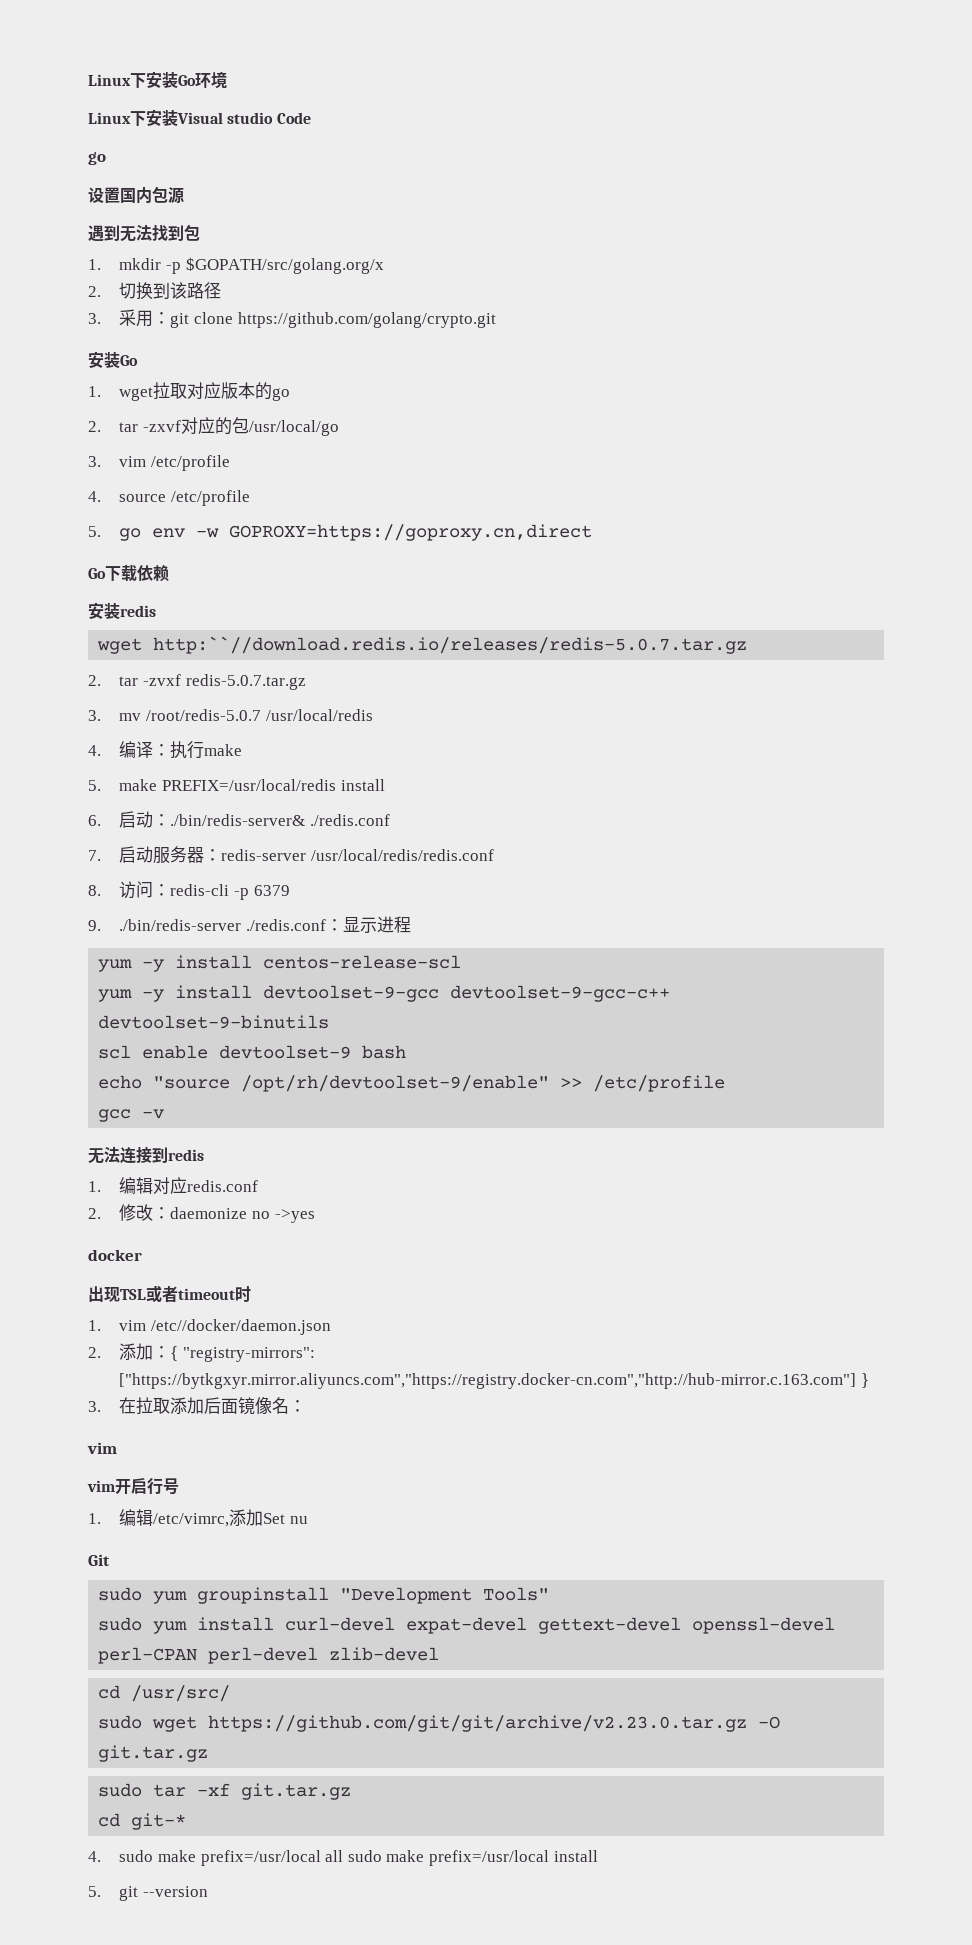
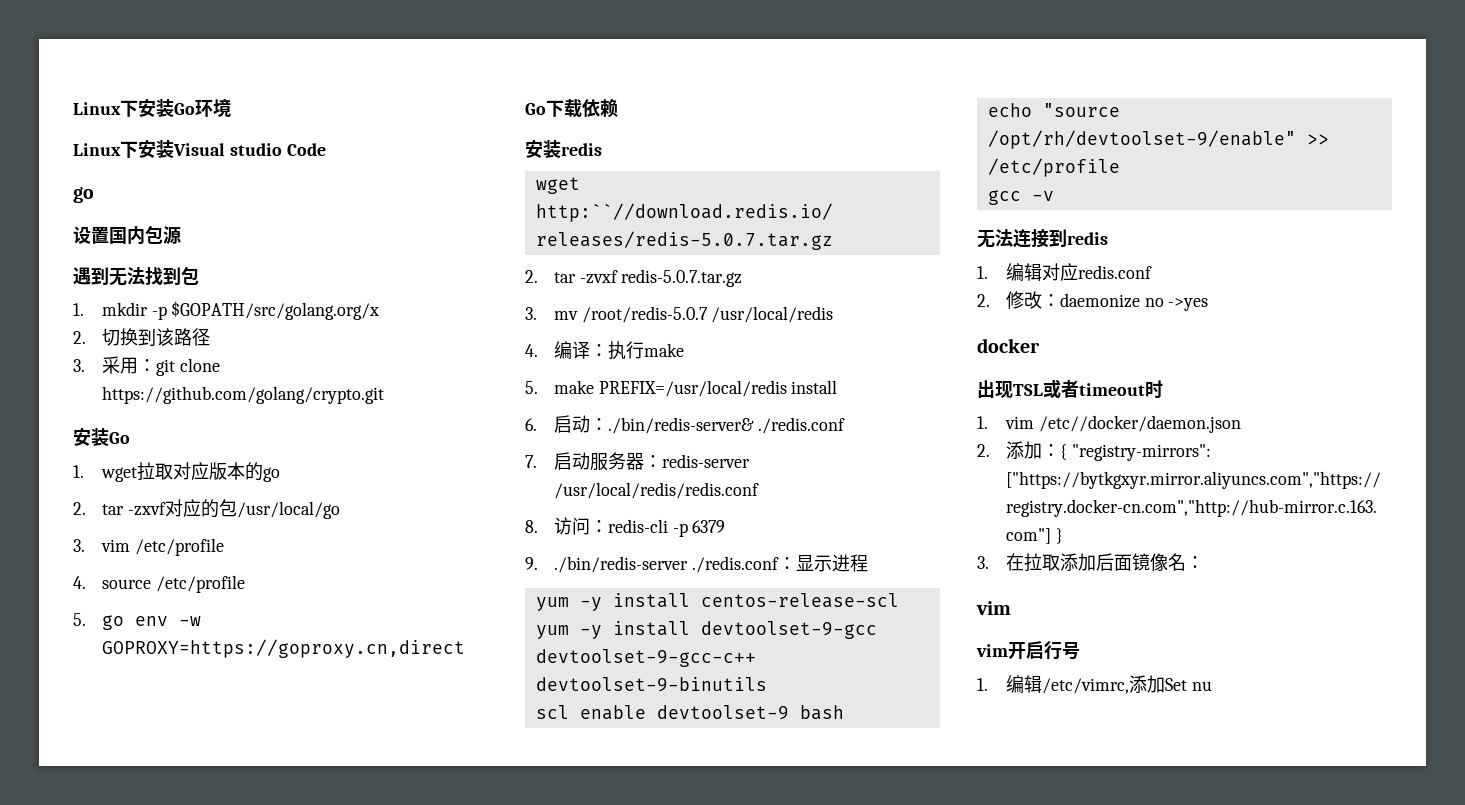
- Git
- sudo yum groupinstall "Development Tools"
- sudo yum install curl-devel expat-devel gettext-devel openssl-devel perl-CPAN perl-devel zlib-devel
- cd /usr/src/
- sudo wget https://github.com/git/git/archive/v2.23.0.tar.gz -O git.tar.gz
- sudo tar -xf git.tar.gz
- cd git-*
- 4. sudo make prefix=/usr/local all sudo make prefix=/usr/local install
- 5. git --version

